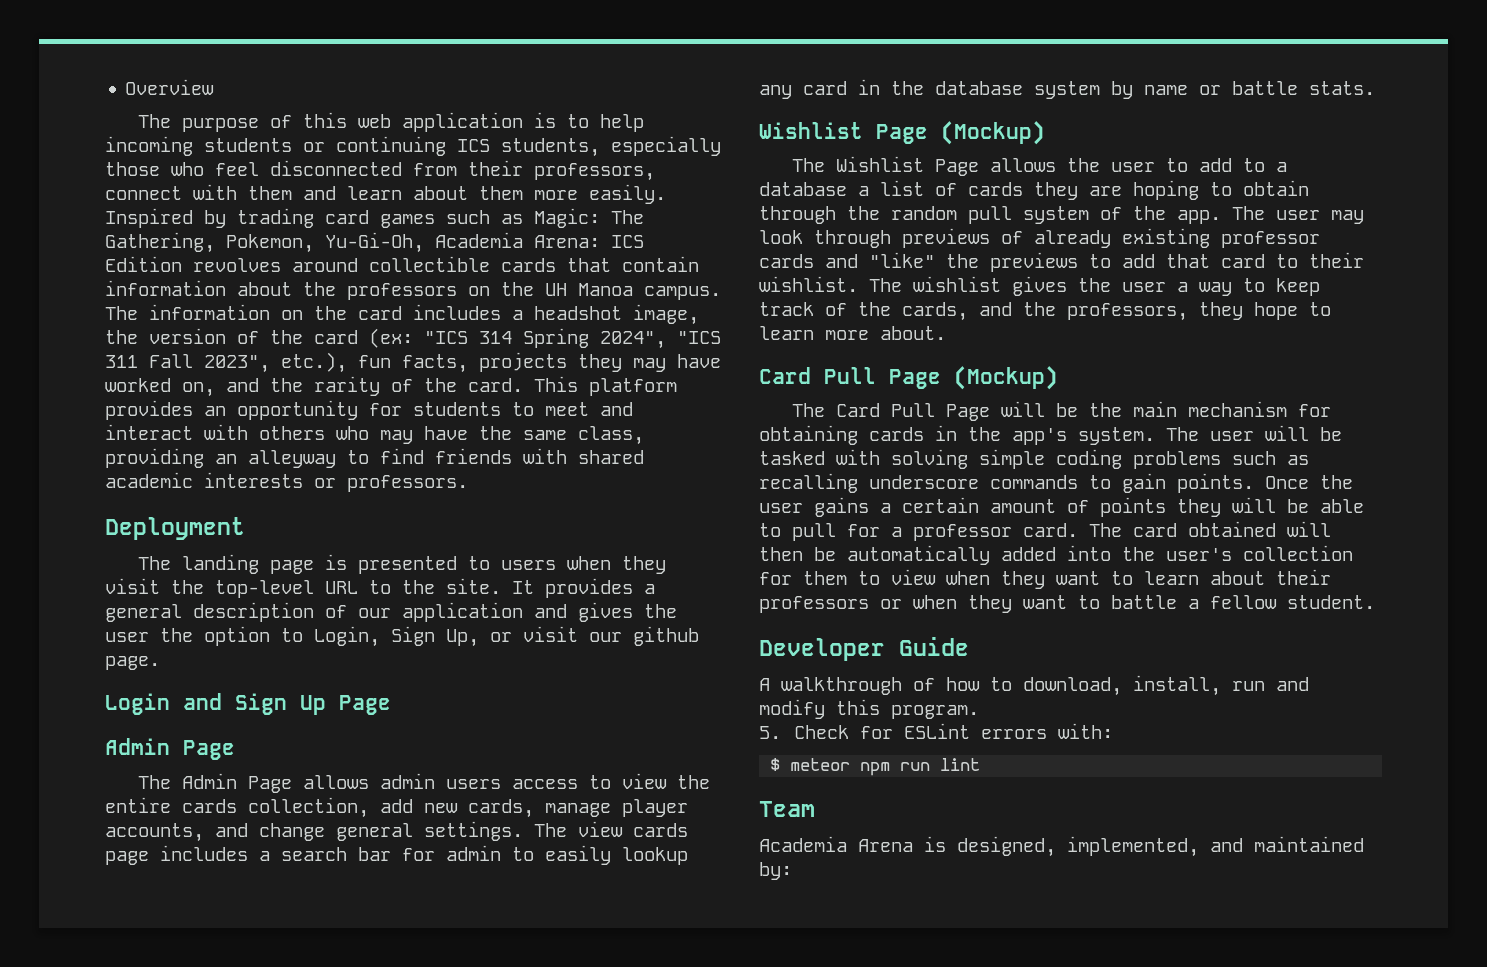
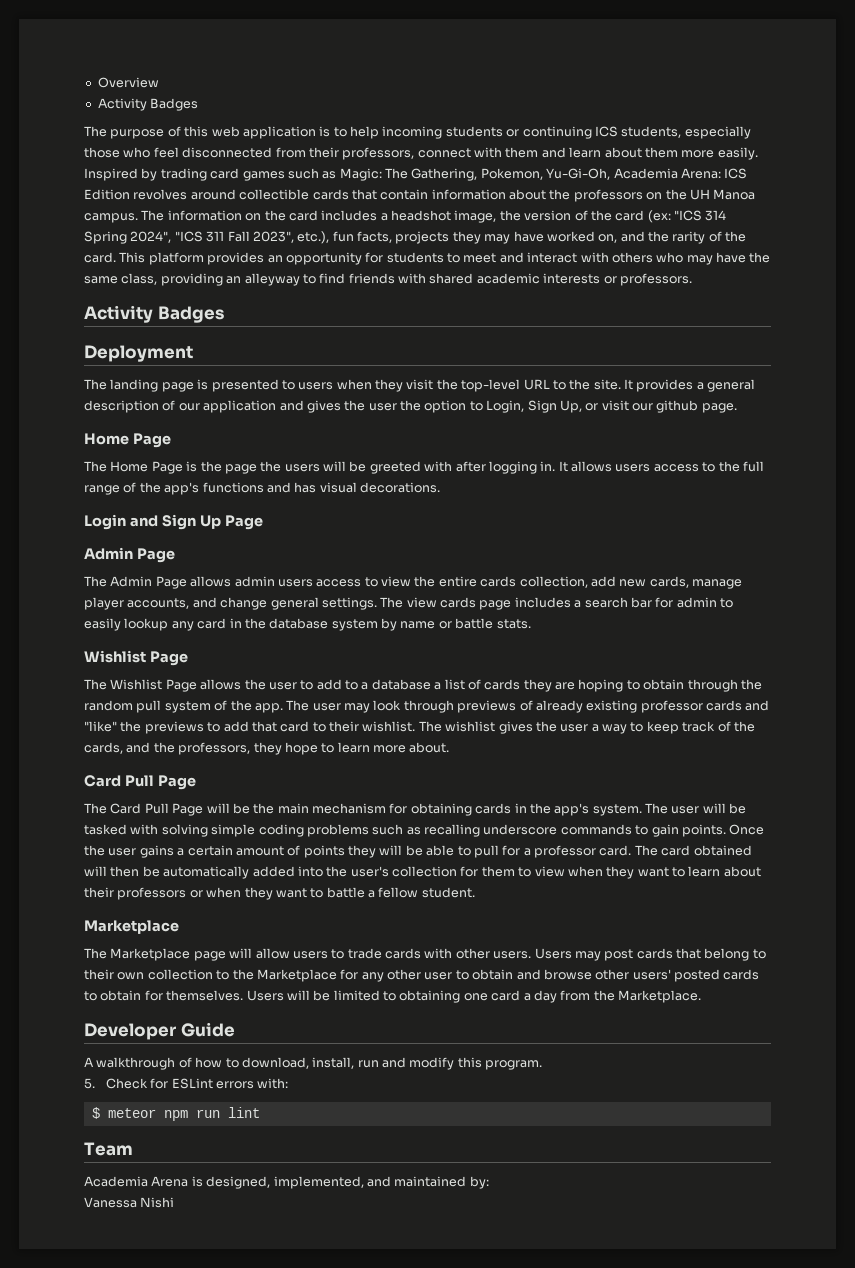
  Overview
+ Activity Badges
  This platform provides an opportunity for students to meet and interact with others who may have the same class, providing an alleyway to find friends with shared academic interests or professors.
+ Activity Badges
  It provides a general description of our application and gives the user the option to Login, Sign Up, or visit our github page.
+ Home Page
+ The Home Page is the page the users will be greeted with after logging in. It allows users access to the full range of the app's functions and has visual decorations.
  The view cards page includes a search bar for admin to easily lookup any card in the database system by name or battle stats.
- Wishlist Page (Mockup)
+ Wishlist Page
  The wishlist gives the user a way to keep track of the cards, and the professors, they hope to learn more about.
- Card Pull Page (Mockup)
+ Card Pull Page
  The card obtained will then be automatically added into the user's collection for them to view when they want to learn about their professors or when they want to battle a fellow student.
+ Marketplace
+ The Marketplace page will allow users to trade cards with other users. Users may post cards that belong to their own collection to the Marketplace for any other user to obtain and browse other users' posted cards to obtain for themselves. Users will be limited to obtaining one card a day from the Marketplace.
+ Vanessa Nishi

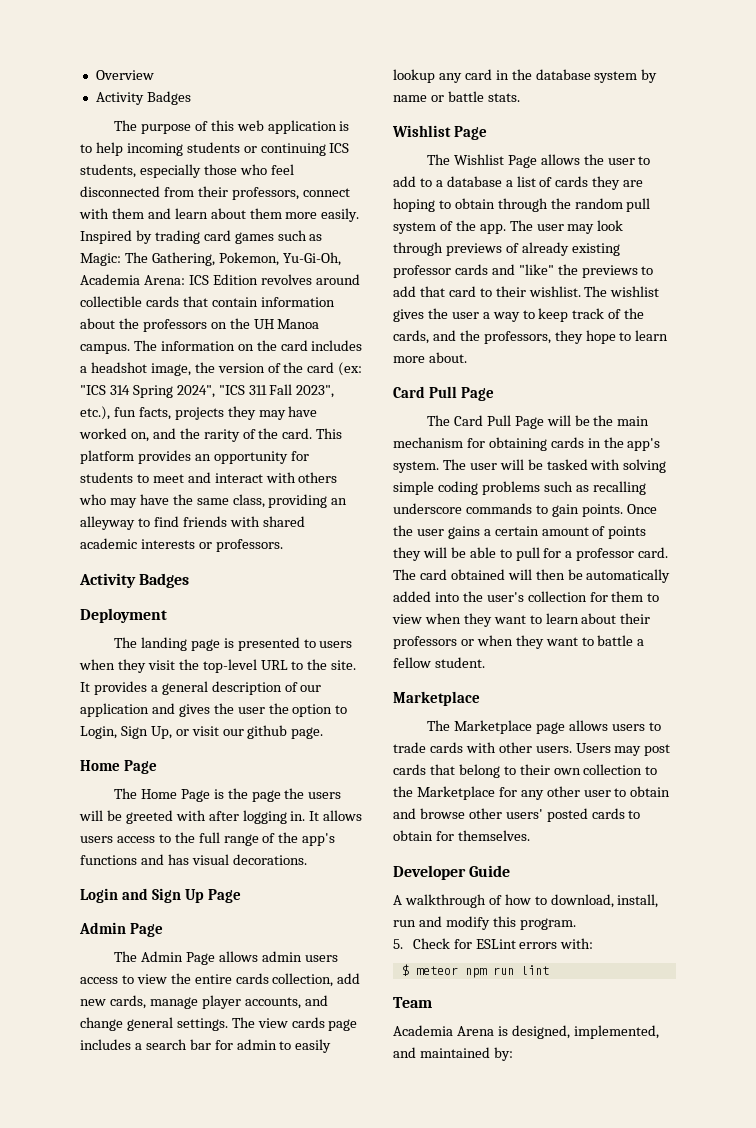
- The Marketplace page will allow users to trade cards with other users.
+ The Marketplace page allows users to trade cards with other users.
- Users will be limited to obtaining one card a day from the Marketplace.
- Vanessa Nishi

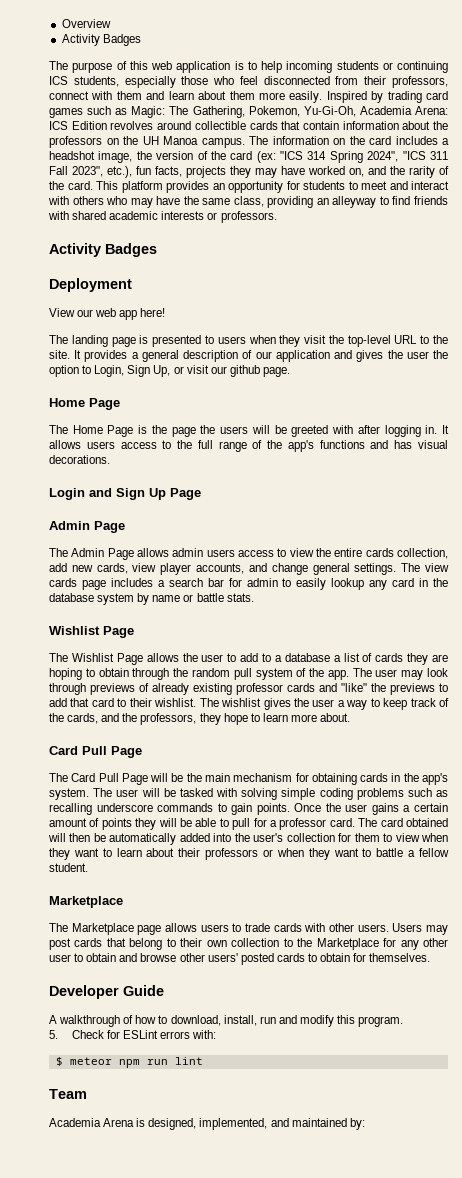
+ View our web app here!
- The Admin Page allows admin users access to view the entire cards collection, add new cards, manage player accounts, and change general settings.
+ The Admin Page allows admin users access to view the entire cards collection, add new cards, view player accounts, and change general settings.

